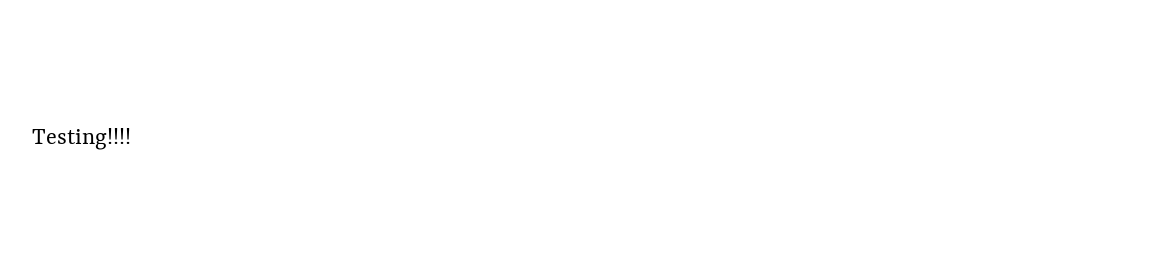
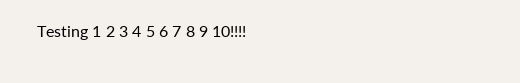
- Testing!!!!
+ Testing 1 2 3 4 5 6 7 8 9 10!!!!

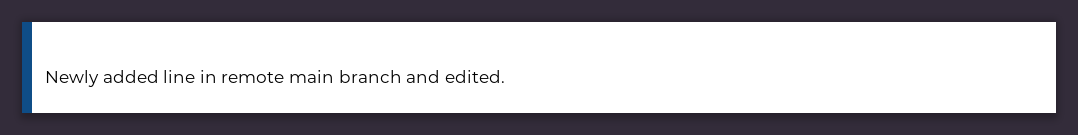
- Testing 1 2 3 4 5 6 7 8 9 10!!!!
+ Newly added line in remote main branch and edited.

